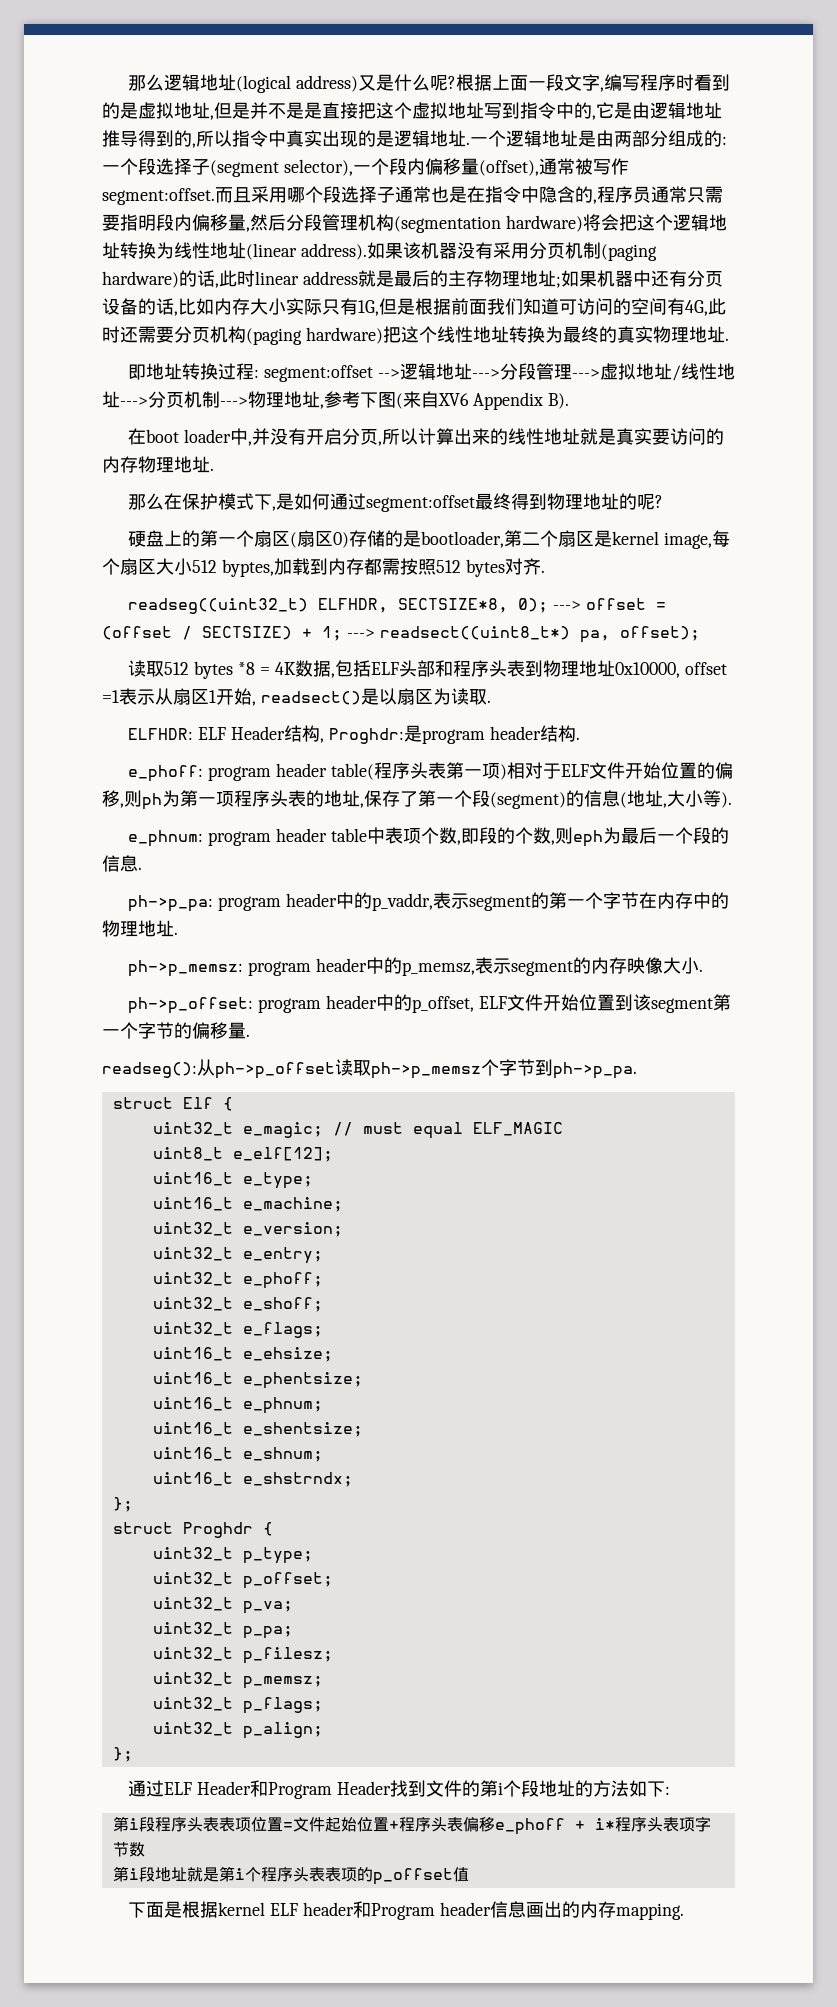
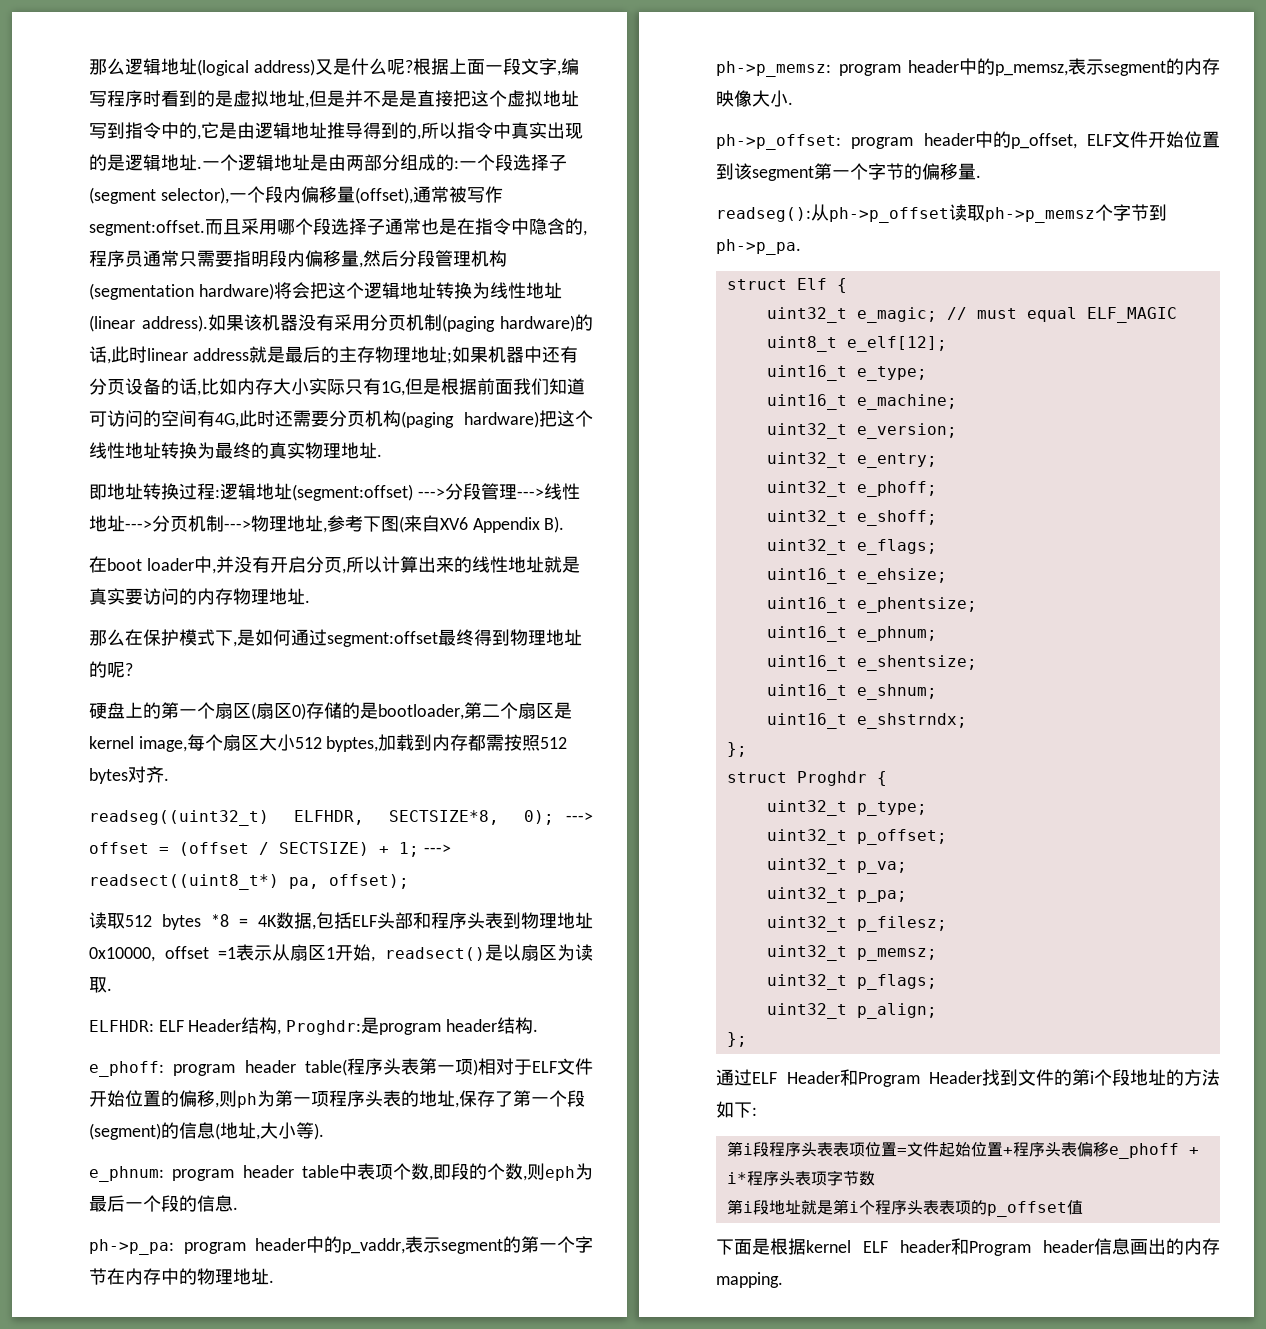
- 即地址转换过程: segment:offset -->逻辑地址--->分段管理--->虚拟地址/线性地址--->分页机制--->物理地址,参考下图(来自XV6 Appendix B).
+ 即地址转换过程:逻辑地址(segment:offset) --->分段管理--->线性地址--->分页机制--->物理地址,参考下图(来自XV6 Appendix B).

